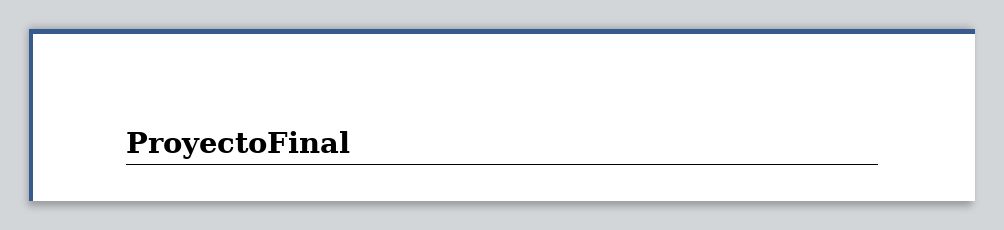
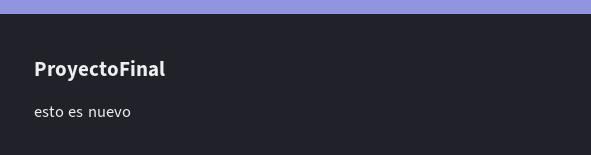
+ esto es nuevo

